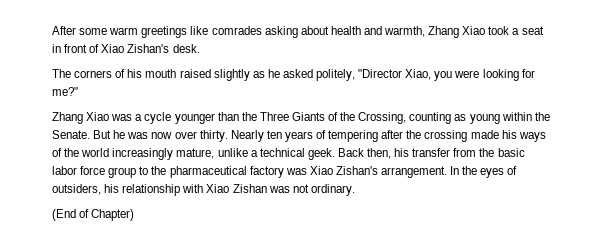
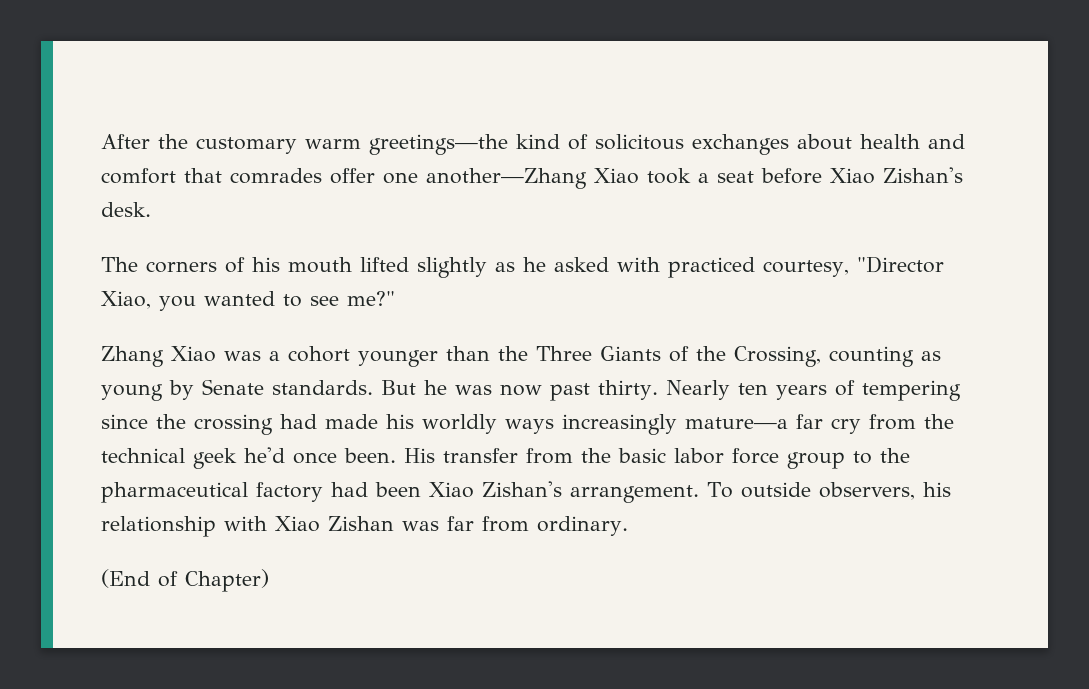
- After some warm greetings like comrades asking about health and warmth, Zhang Xiao took a seat in front of Xiao Zishan's desk.
+ After the customary warm greetings—the kind of solicitous exchanges about health and comfort that comrades offer one another—Zhang Xiao took a seat before Xiao Zishan's desk.
- The corners of his mouth raised slightly as he asked politely, "Director Xiao, you were looking for me?"
+ The corners of his mouth lifted slightly as he asked with practiced courtesy, "Director Xiao, you wanted to see me?"
- Zhang Xiao was a cycle younger than the Three Giants of the Crossing, counting as young within the Senate.
+ Zhang Xiao was a cohort younger than the Three Giants of the Crossing, counting as young by Senate standards.
- But he was now over thirty.
+ But he was now past thirty.
- Nearly ten years of tempering after the crossing made his ways of the world increasingly mature, unlike a technical geek. Back then, his transfer from the basic labor force group to the pharmaceutical factory was Xiao Zishan's arrangement.
+ Nearly ten years of tempering since the crossing had made his worldly ways increasingly mature—a far cry from the technical geek he'd once been. His transfer from the basic labor force group to the pharmaceutical factory had been Xiao Zishan's arrangement.
- In the eyes of outsiders, his relationship with Xiao Zishan was not ordinary.
+ To outside observers, his relationship with Xiao Zishan was far from ordinary.

